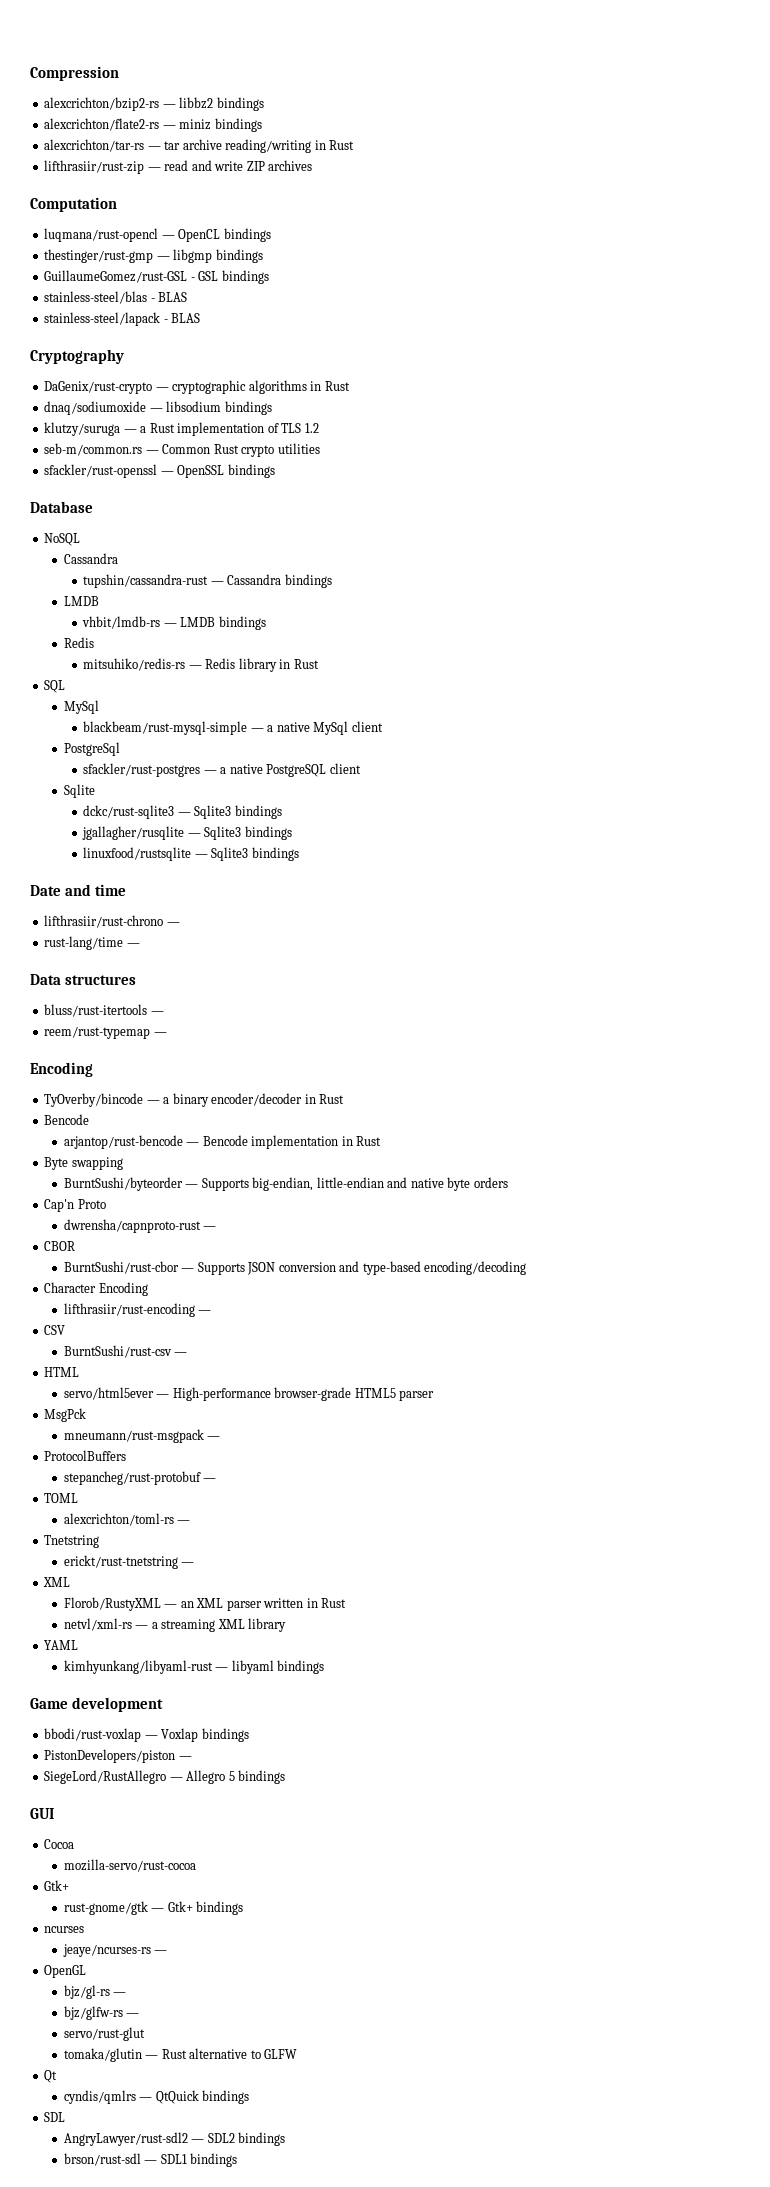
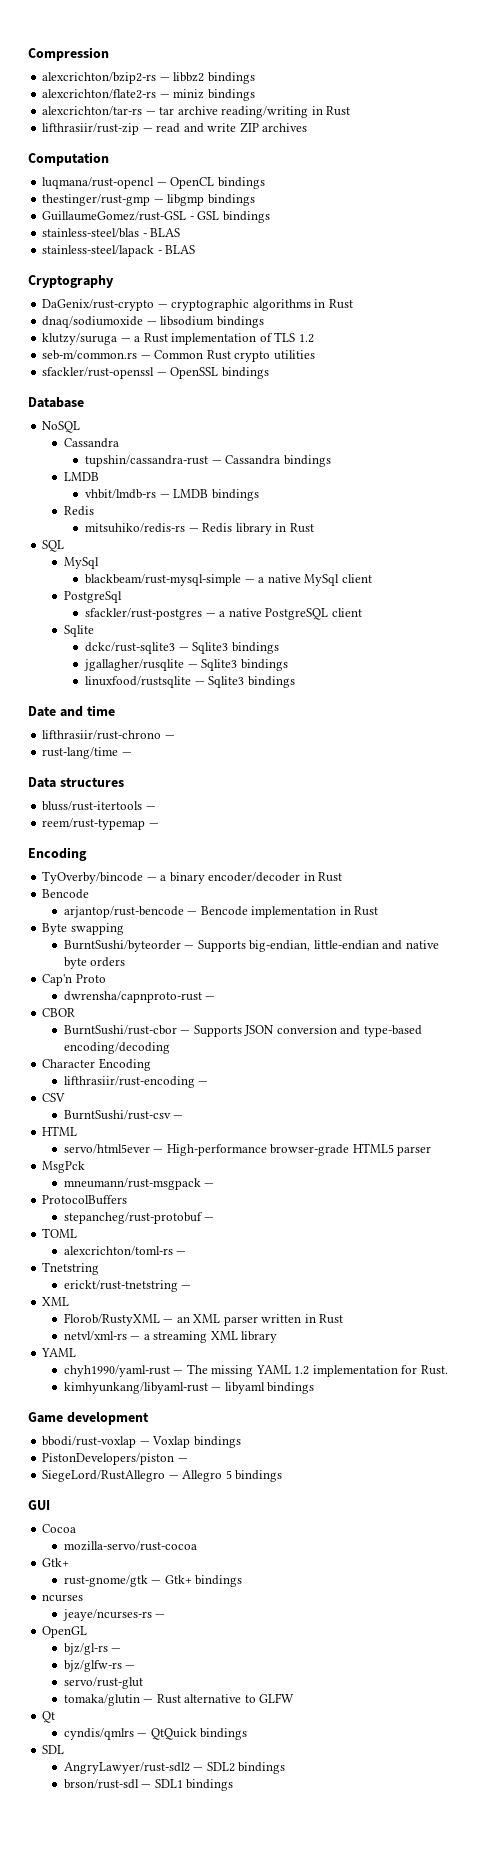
+ chyh1990/yaml-rust — The missing YAML 1.2 implementation for Rust.

